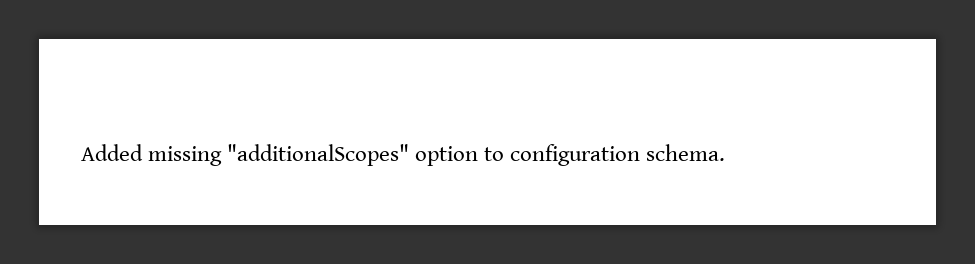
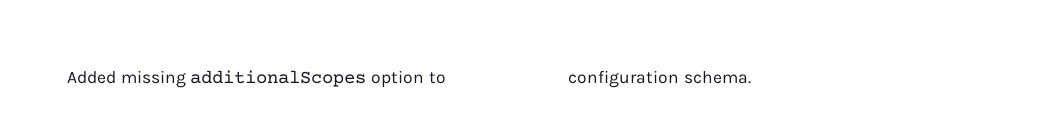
- Added missing "additionalScopes" option to configuration schema.
+ Added missing additionalScopes option to configuration schema.

